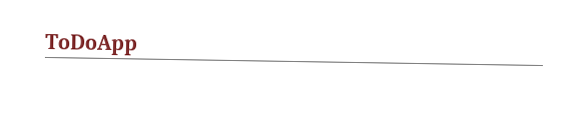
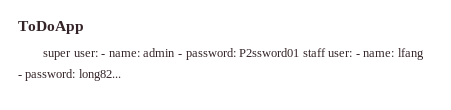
+ super user: - name: admin - password: P2ssword01 staff user: - name: lfang - password: long82...

